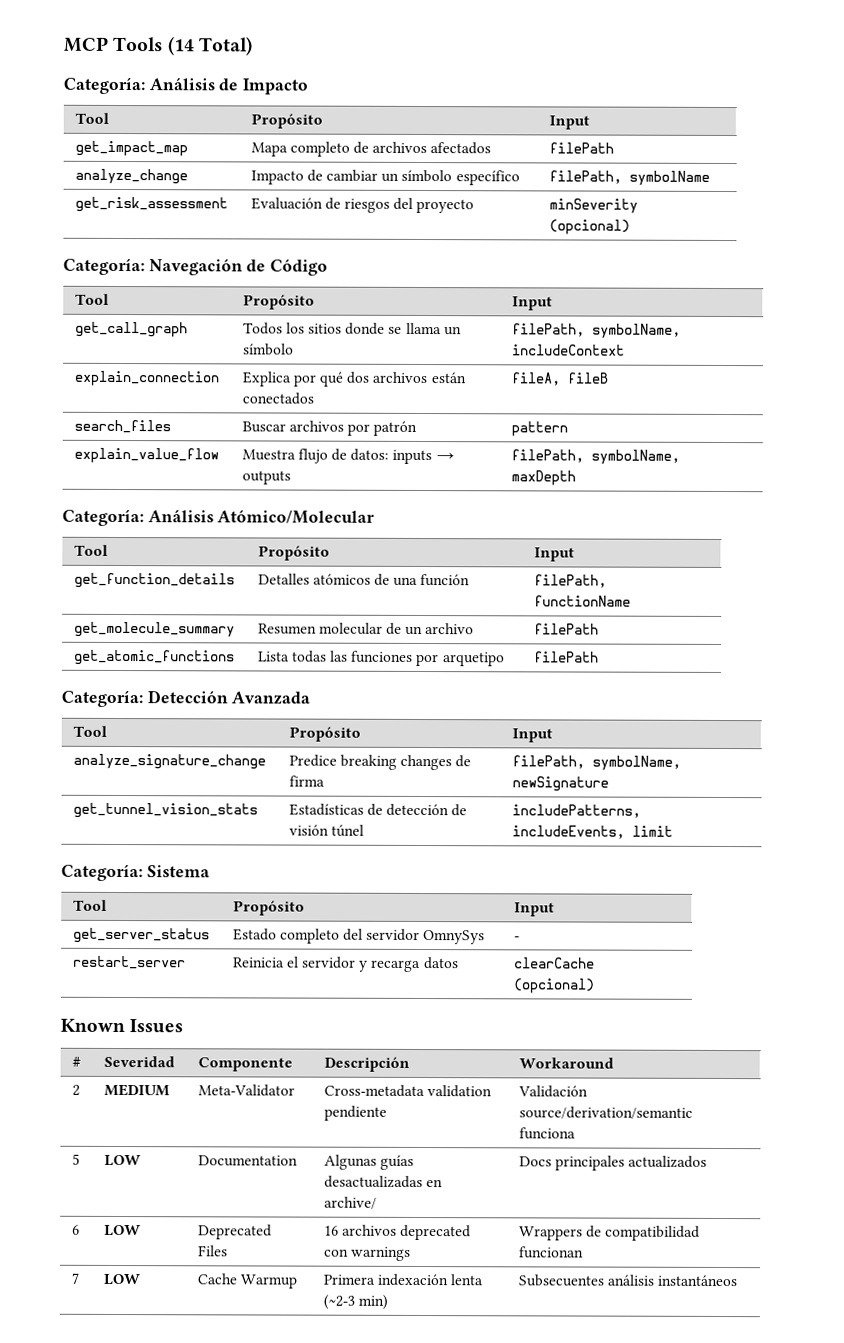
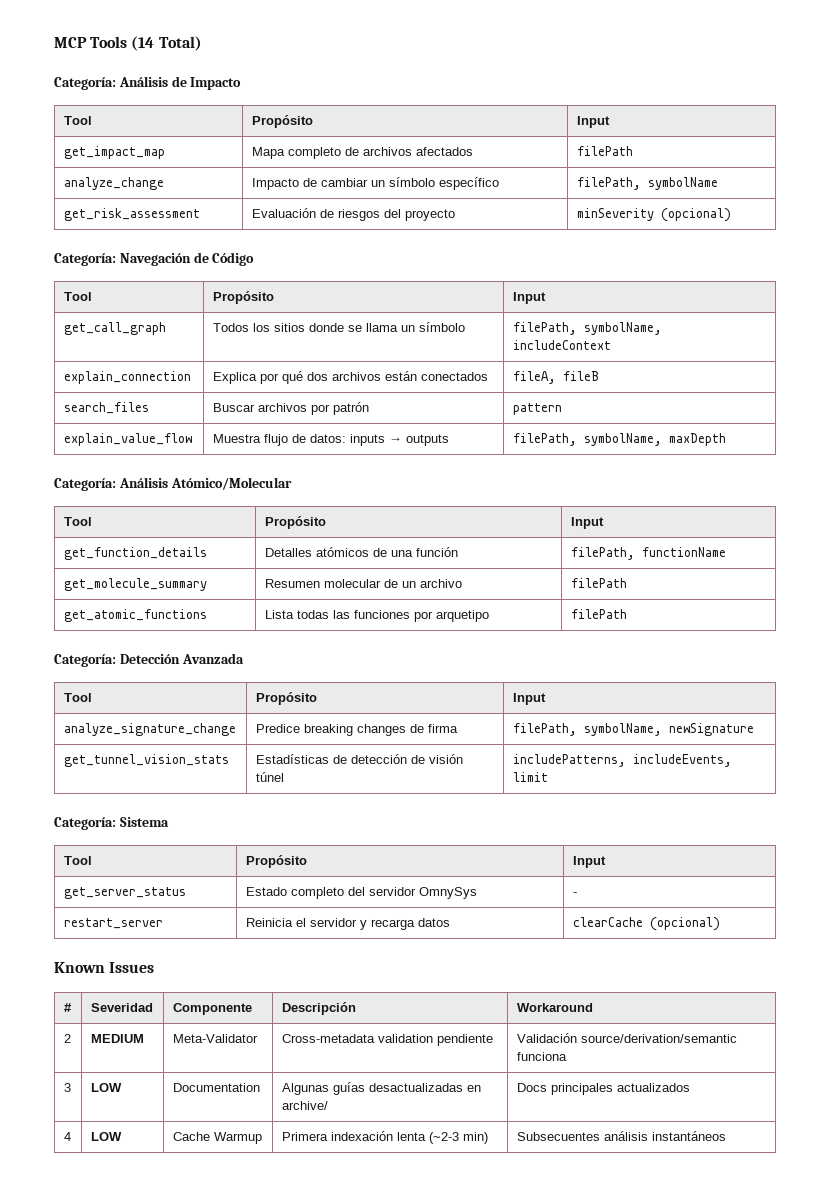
- 5 | LOW | Documentation | Algunas guías desactualizadas en archive/ | Docs principales actualizados
+ 3 | LOW | Documentation | Algunas guías desactualizadas en archive/ | Docs principales actualizados
- 6 | LOW | Deprecated Files | 16 archivos deprecated con warnings | Wrappers de compatibilidad funcionan
- 7 | LOW | Cache Warmup | Primera indexación lenta (~2-3 min) | Subsecuentes análisis instantáneos
+ 4 | LOW | Cache Warmup | Primera indexación lenta (~2-3 min) | Subsecuentes análisis instantáneos

